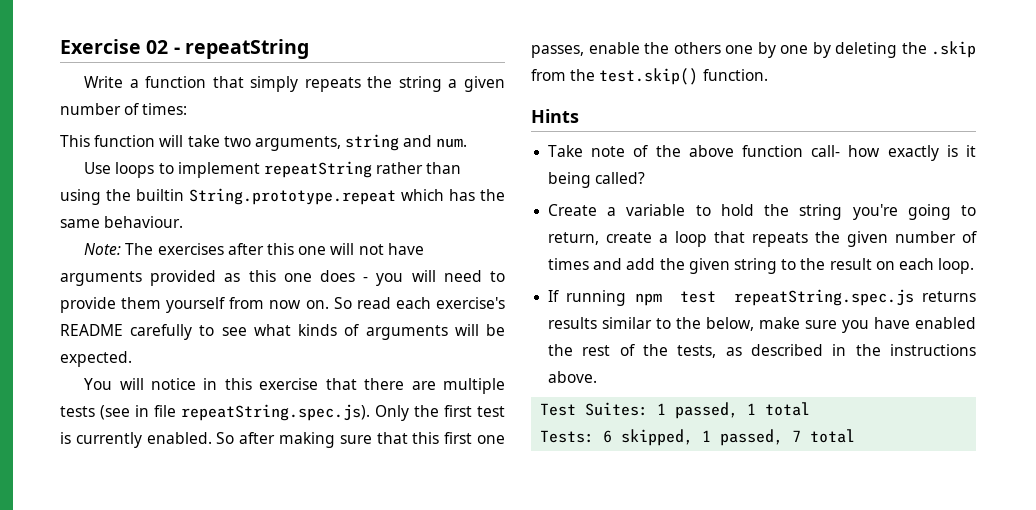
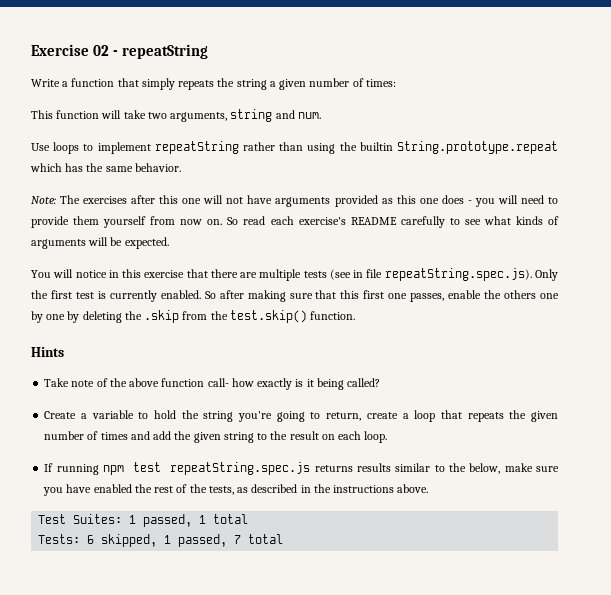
- Use loops to implement repeatString rather than using the builtin String.prototype.repeat which has the same behaviour.
+ Use loops to implement repeatString rather than using the builtin String.prototype.repeat which has the same behavior.

